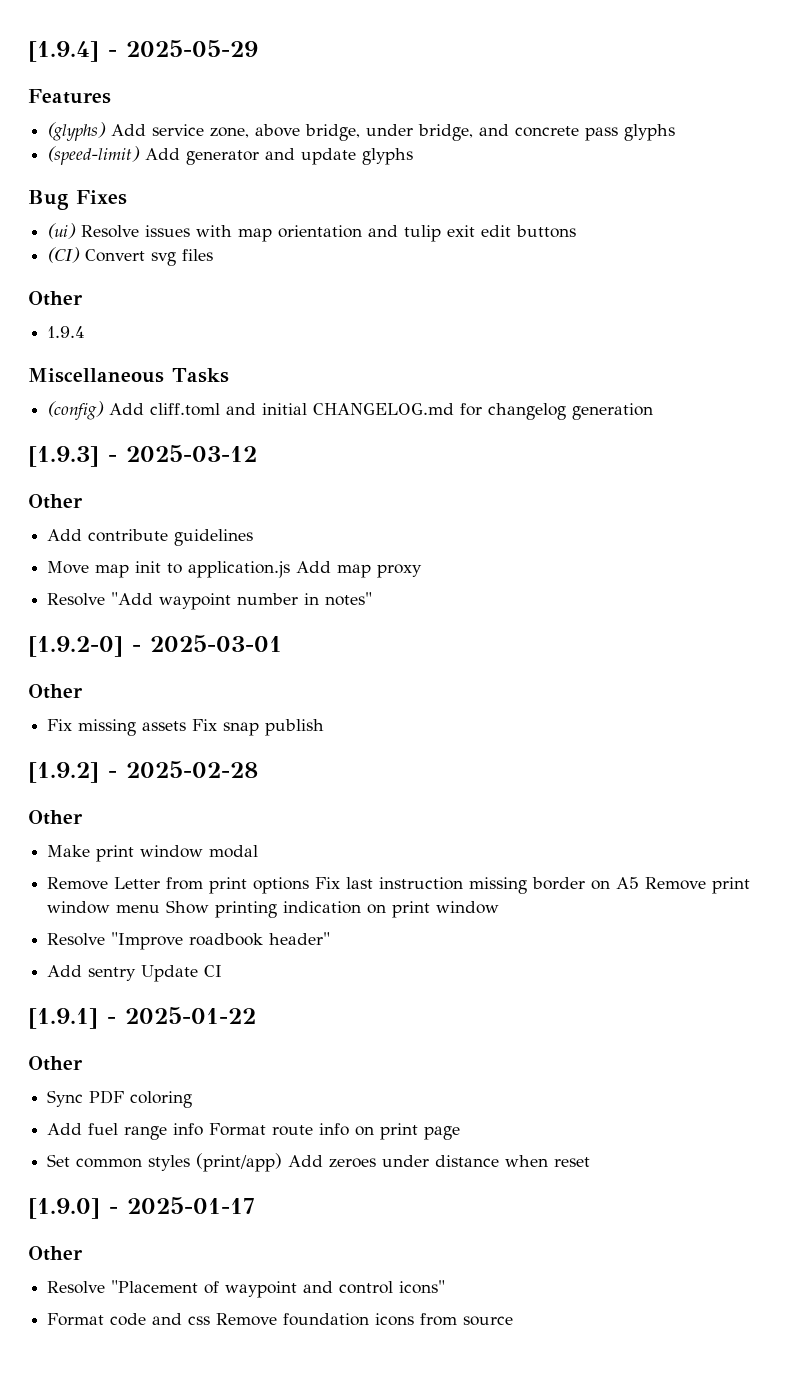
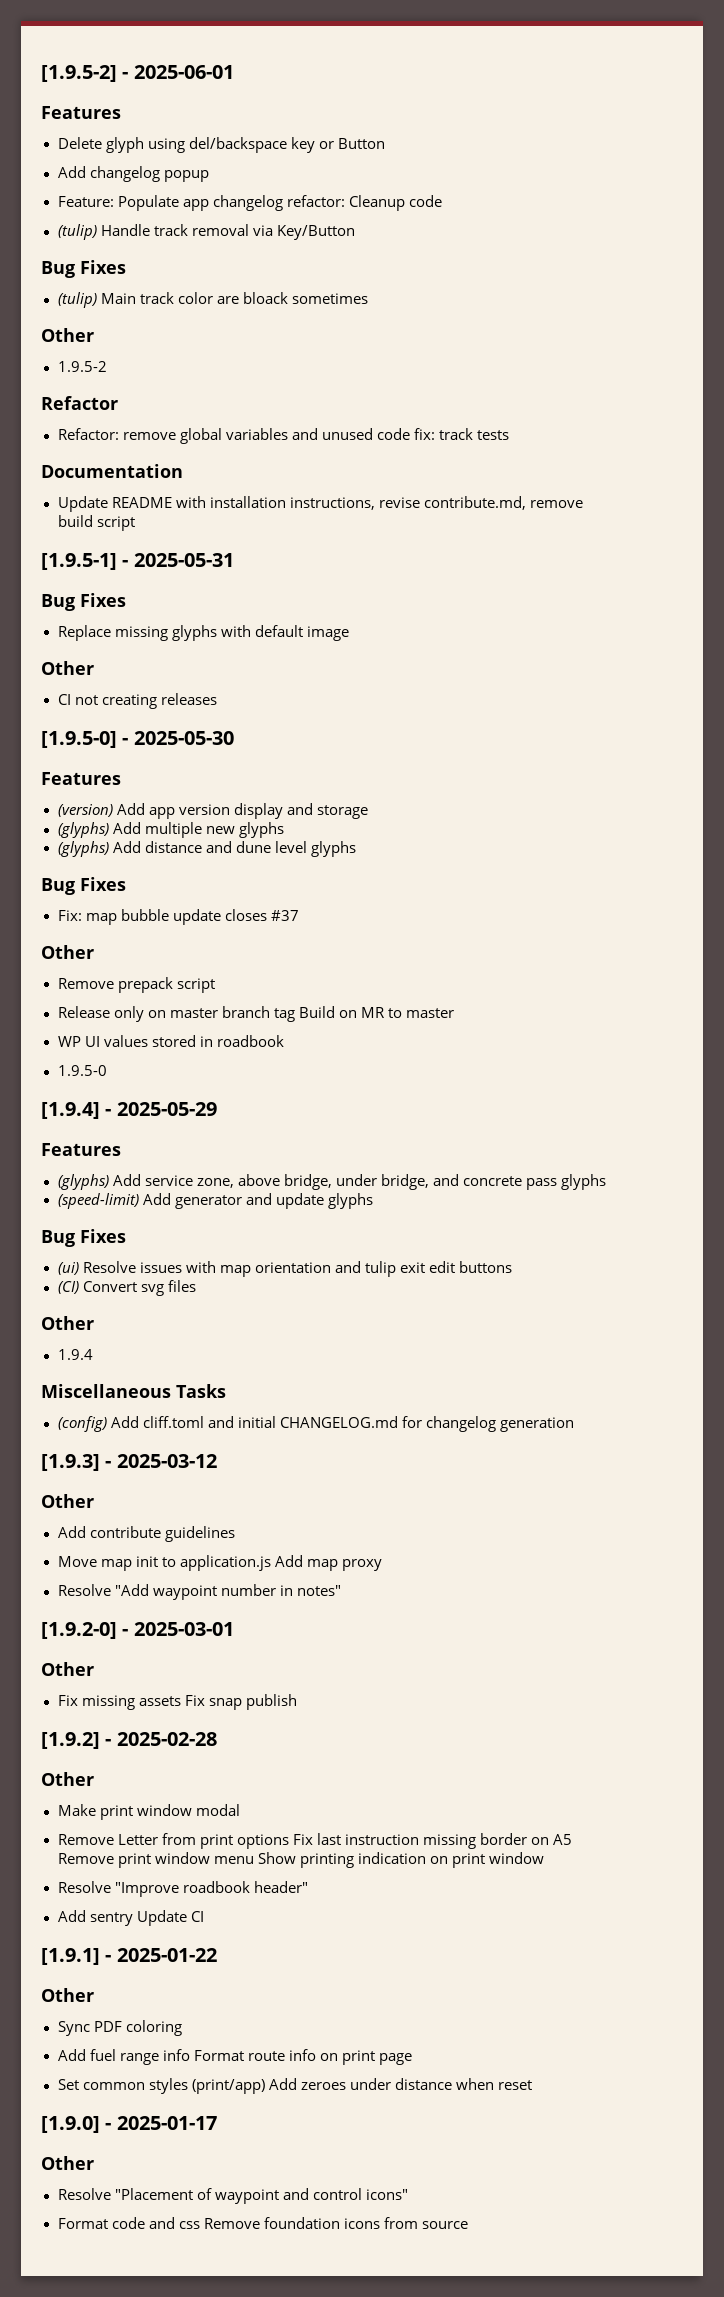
+ [1.9.5-2] - 2025-06-01
+ Features
+ Delete glyph using del/backspace key or Button
+ Add changelog popup
+ Feature: Populate app changelog refactor: Cleanup code
+ (tulip) Handle track removal via Key/Button
+ Bug Fixes
+ (tulip) Main track color are bloack sometimes
+ Other
+ 1.9.5-2
+ Refactor
+ Refactor: remove global variables and unused code fix: track tests
+ Documentation
+ Update README with installation instructions, revise contribute.md, remove build script
+ [1.9.5-1] - 2025-05-31
+ Bug Fixes
+ Replace missing glyphs with default image
+ Other
+ CI not creating releases
+ [1.9.5-0] - 2025-05-30
+ Features
+ (version) Add app version display and storage
+ (glyphs) Add multiple new glyphs
+ (glyphs) Add distance and dune level glyphs
+ Bug Fixes
+ Fix: map bubble update closes #37
+ Other
+ Remove prepack script
+ Release only on master branch tag Build on MR to master
+ WP UI values stored in roadbook
+ 1.9.5-0

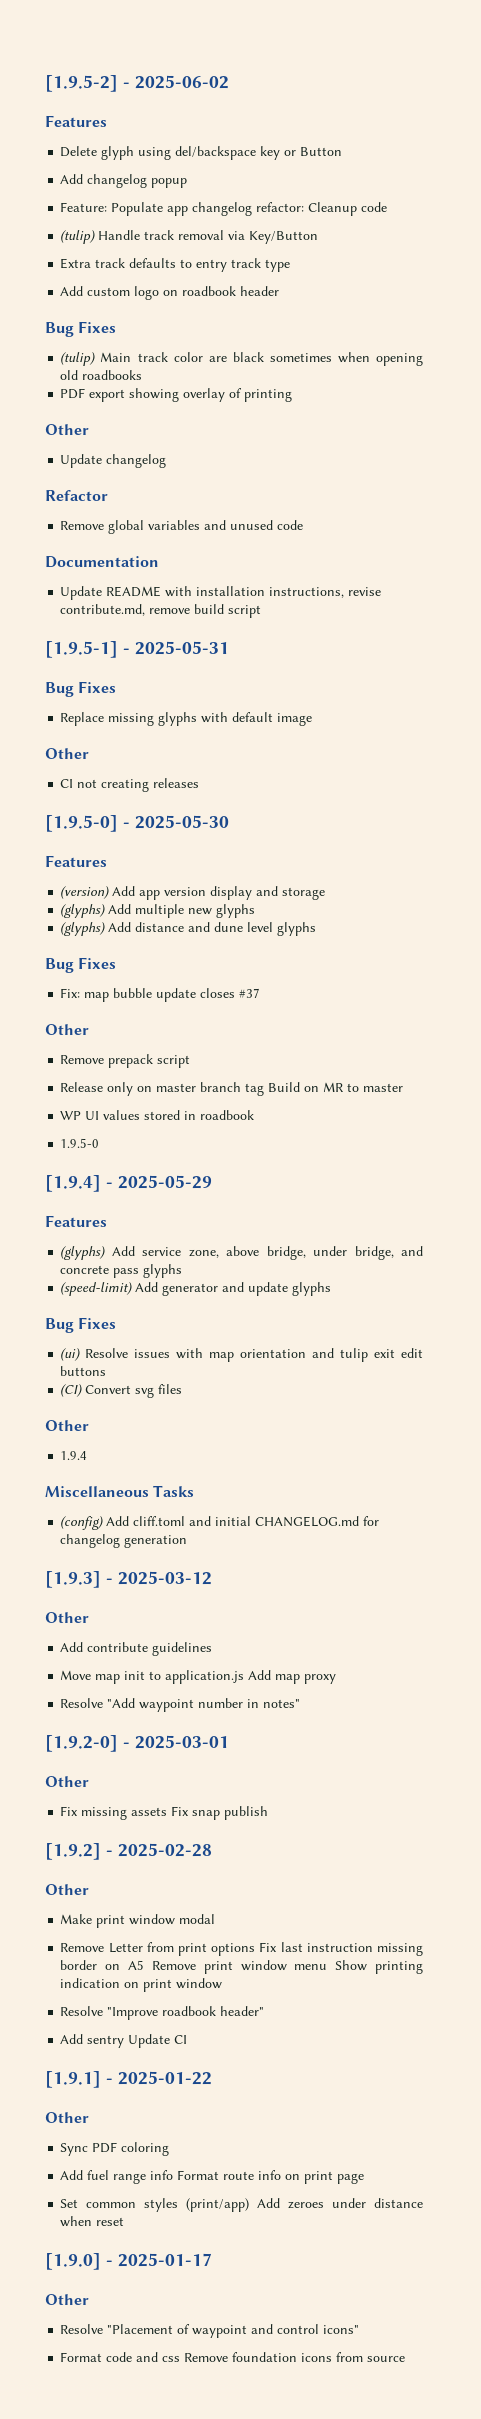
- [1.9.5-2] - 2025-06-01
+ [1.9.5-2] - 2025-06-02
+ Extra track defaults to entry track type
+ Add custom logo on roadbook header
- (tulip) Main track color are bloack sometimes
+ (tulip) Main track color are black sometimes when opening old roadbooks
+ PDF export showing overlay of printing
  Other
- 1.9.5-2
+ Update changelog
- Refactor: remove global variables and unused code fix: track tests
+ Remove global variables and unused code

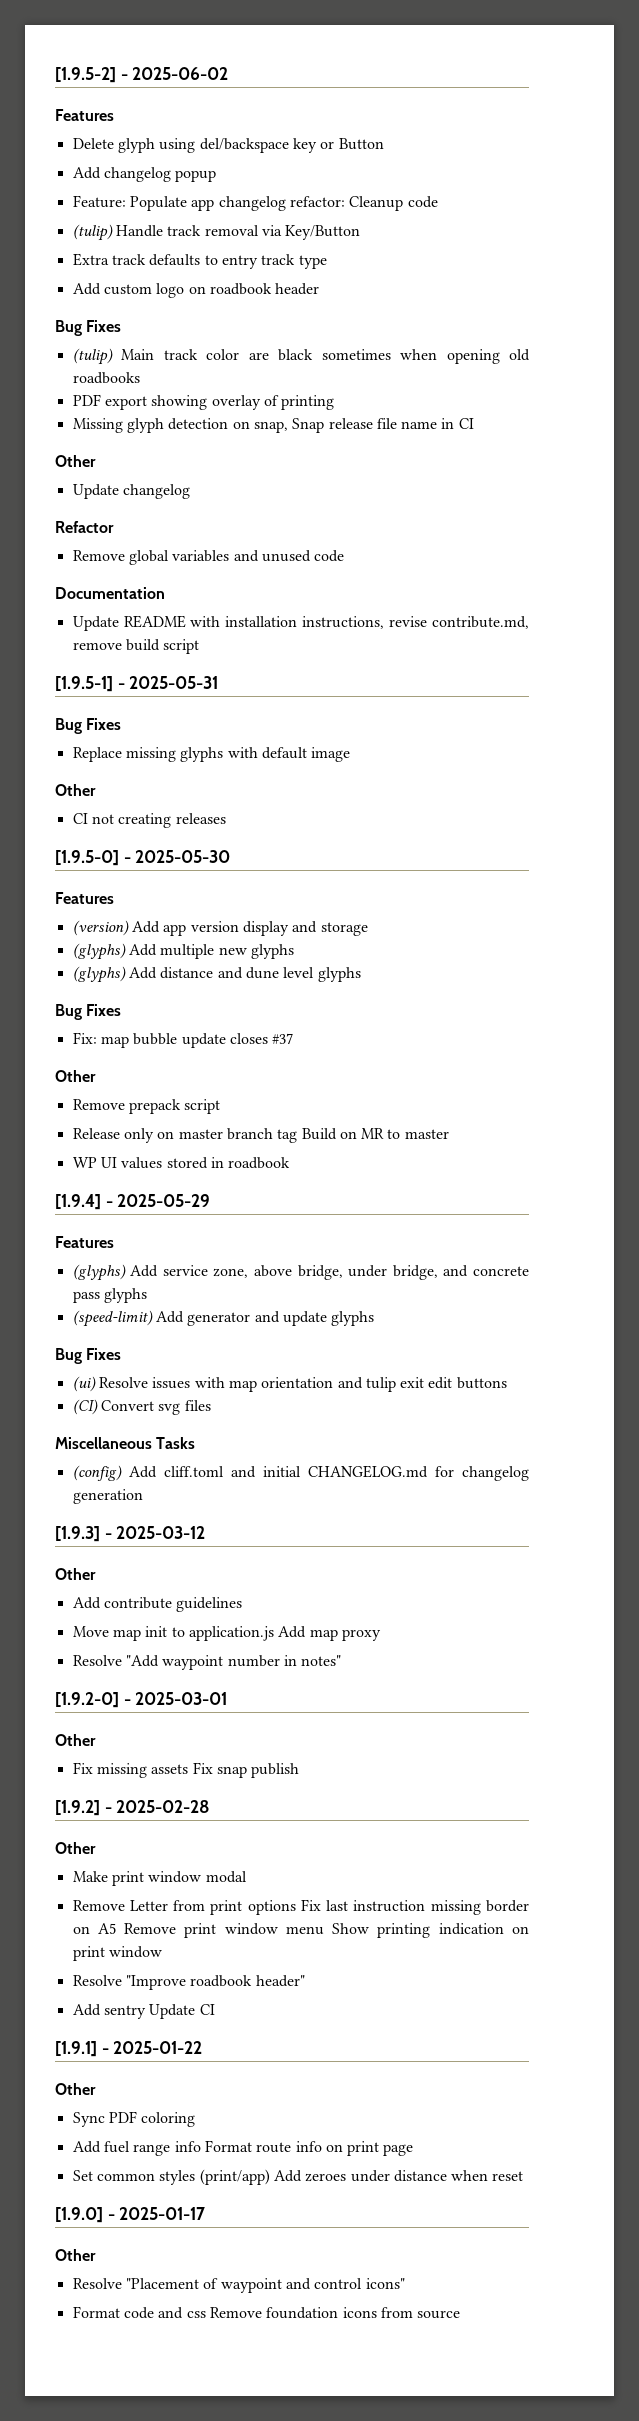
+ Missing glyph detection on snap, Snap release file name in CI
- 1.9.5-0
  (CI) Convert svg files
- Other
- 1.9.4

